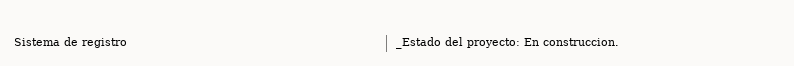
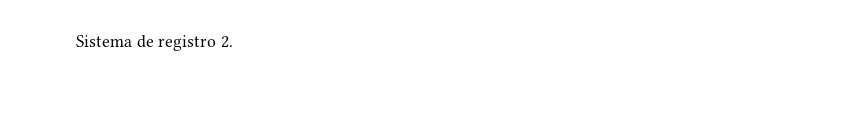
- Sistema de registro
- _Estado del proyecto: En construccion.
+ Sistema de registro 2.

